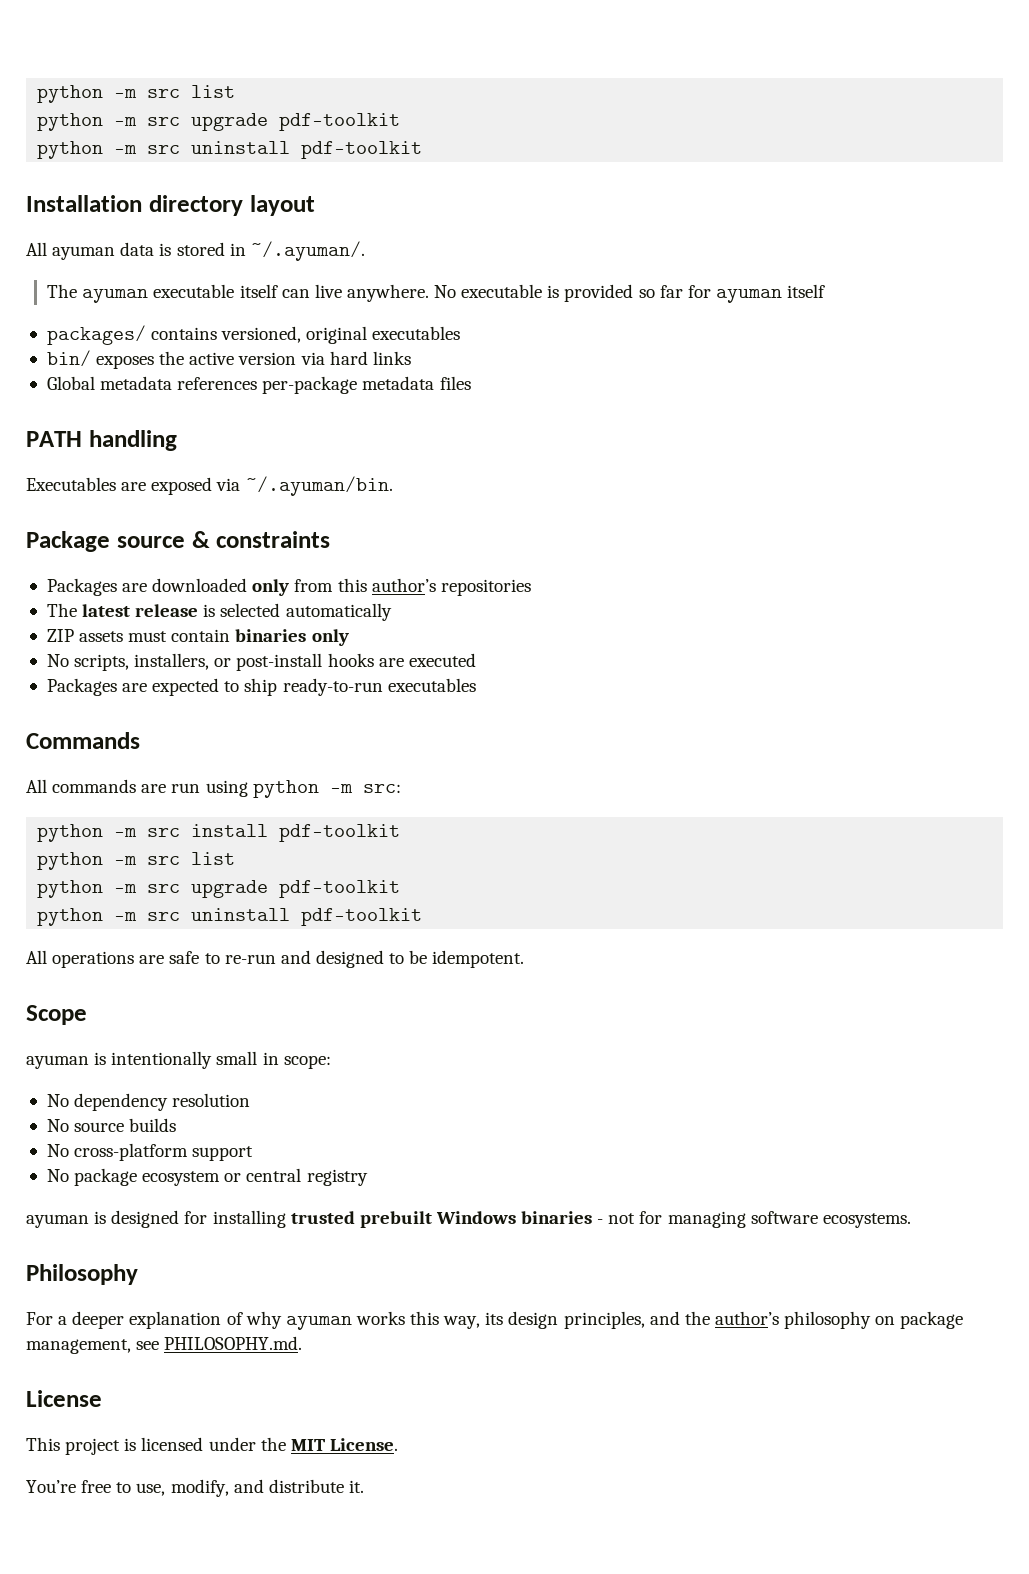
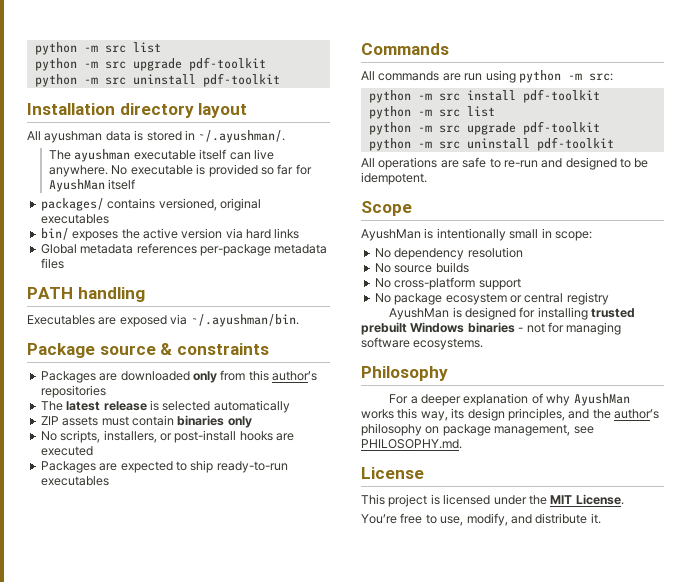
- All ayuman data is stored in ~/.ayuman/.
- The ayuman executable itself can live anywhere.
+ All ayushman data is stored in ~/.ayushman/.
+ The ayushman executable itself can live anywhere.
- No executable is provided so far for ayuman itself
+ No executable is provided so far for AyushMan itself
- Executables are exposed via ~/.ayuman/bin.
+ Executables are exposed via ~/.ayushman/bin.
- ayuman is intentionally small in scope:
+ AyushMan is intentionally small in scope:
- ayuman is designed for installing trusted prebuilt Windows binaries - not for managing software ecosystems.
+ AyushMan is designed for installing trusted prebuilt Windows binaries - not for managing software ecosystems.
- For a deeper explanation of why ayuman works this way, its design principles, and the author’s philosophy on package management, see PHILOSOPHY.md.
+ For a deeper explanation of why AyushMan works this way, its design principles, and the author’s philosophy on package management, see PHILOSOPHY.md.

